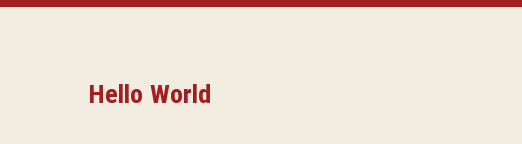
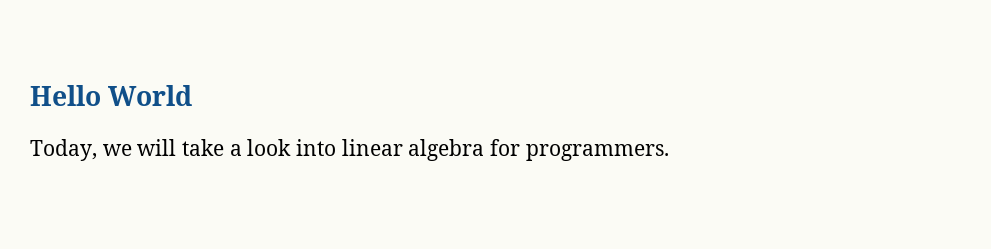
+ Today, we will take a look into linear algebra for programmers.

